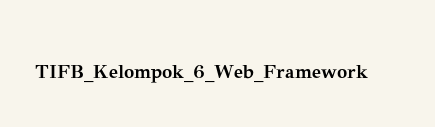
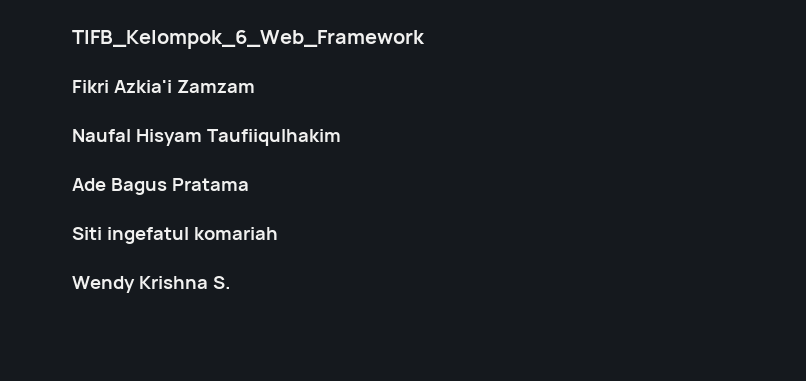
+ Fikri Azkia'i Zamzam
+ Naufal Hisyam Taufiiqulhakim
+ Ade Bagus Pratama
+ Siti ingefatul komariah
+ Wendy Krishna S.

